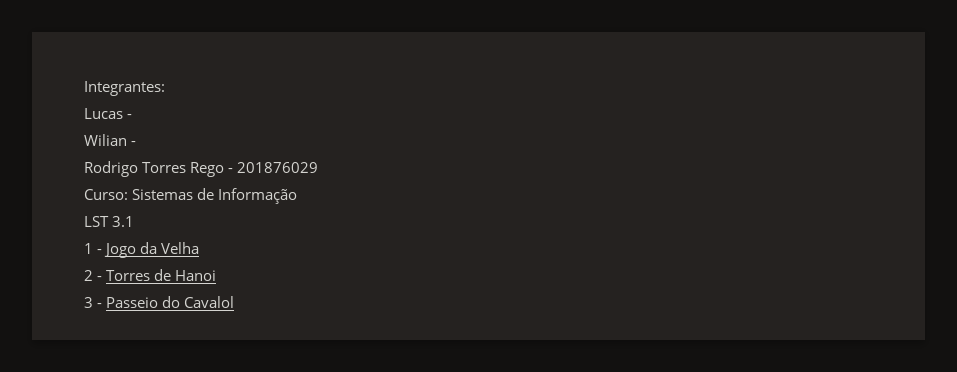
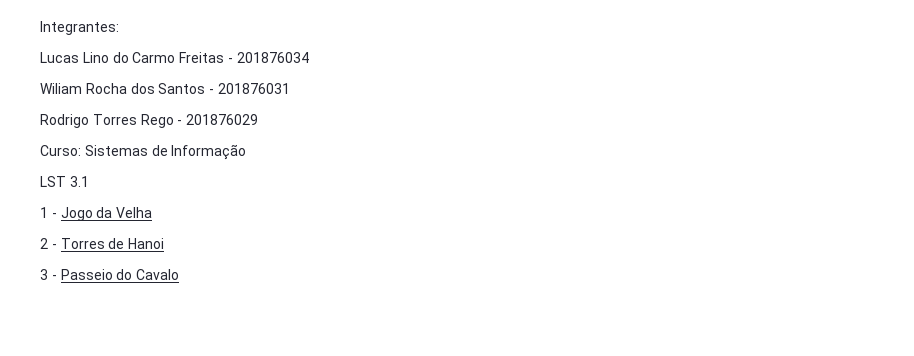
- Lucas -
- Wilian -
+ Lucas Lino do Carmo Freitas - 201876034
+ Wiliam Rocha dos Santos - 201876031
- 3 - Passeio do Cavalol
+ 3 - Passeio do Cavalo

